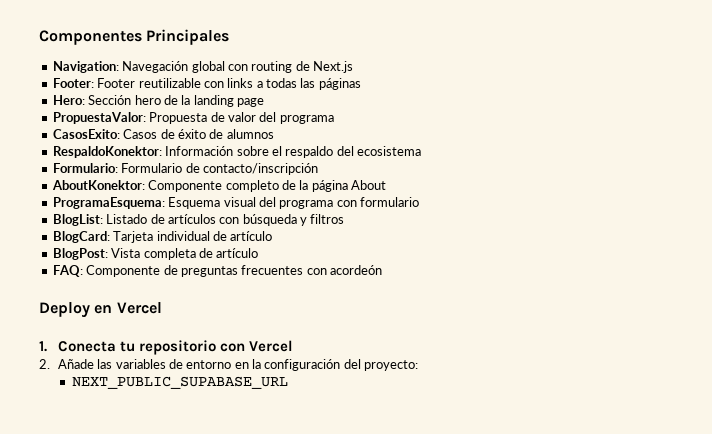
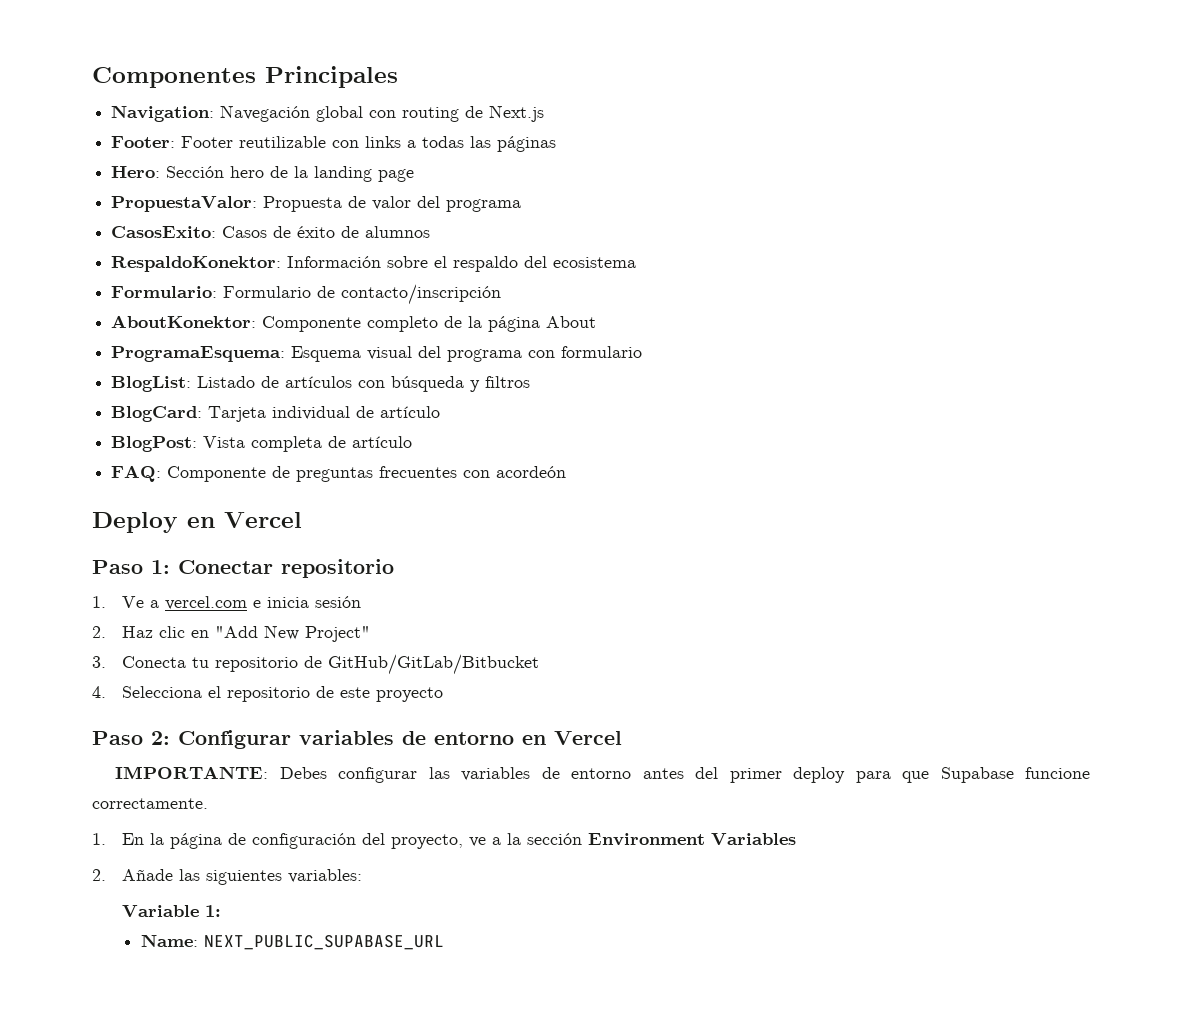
- 1. Conecta tu repositorio con Vercel
- 2. Añade las variables de entorno en la configuración del proyecto:
- NEXT_PUBLIC_SUPABASE_URL
+ Paso 1: Conectar repositorio
+ 1. Ve a vercel.com e inicia sesión
+ 2. Haz clic en "Add New Project"
+ 3. Conecta tu repositorio de GitHub/GitLab/Bitbucket
+ 4. Selecciona el repositorio de este proyecto
+ Paso 2: Configurar variables de entorno en Vercel
+ IMPORTANTE: Debes configurar las variables de entorno antes del primer deploy para que Supabase funcione correctamente.
+ 1. En la página de configuración del proyecto, ve a la sección Environment Variables
+ 2. Añade las siguientes variables:
+ Variable 1:
+ Name: NEXT_PUBLIC_SUPABASE_URL

